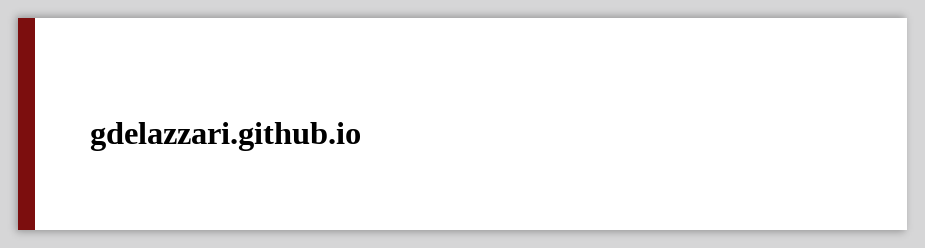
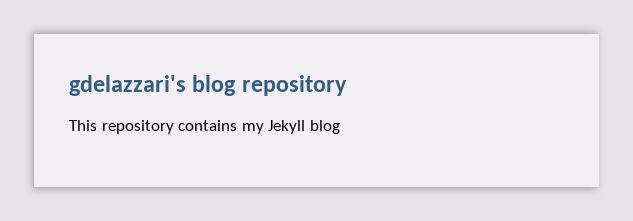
- gdelazzari.github.io
+ gdelazzari's blog repository
+ This repository contains my Jekyll blog

